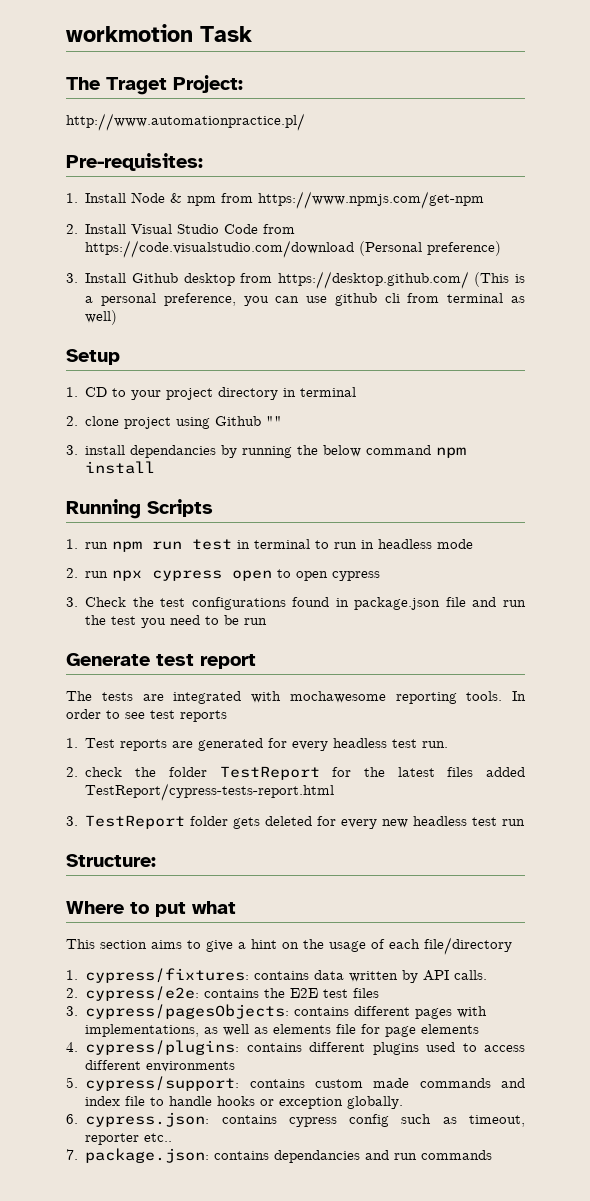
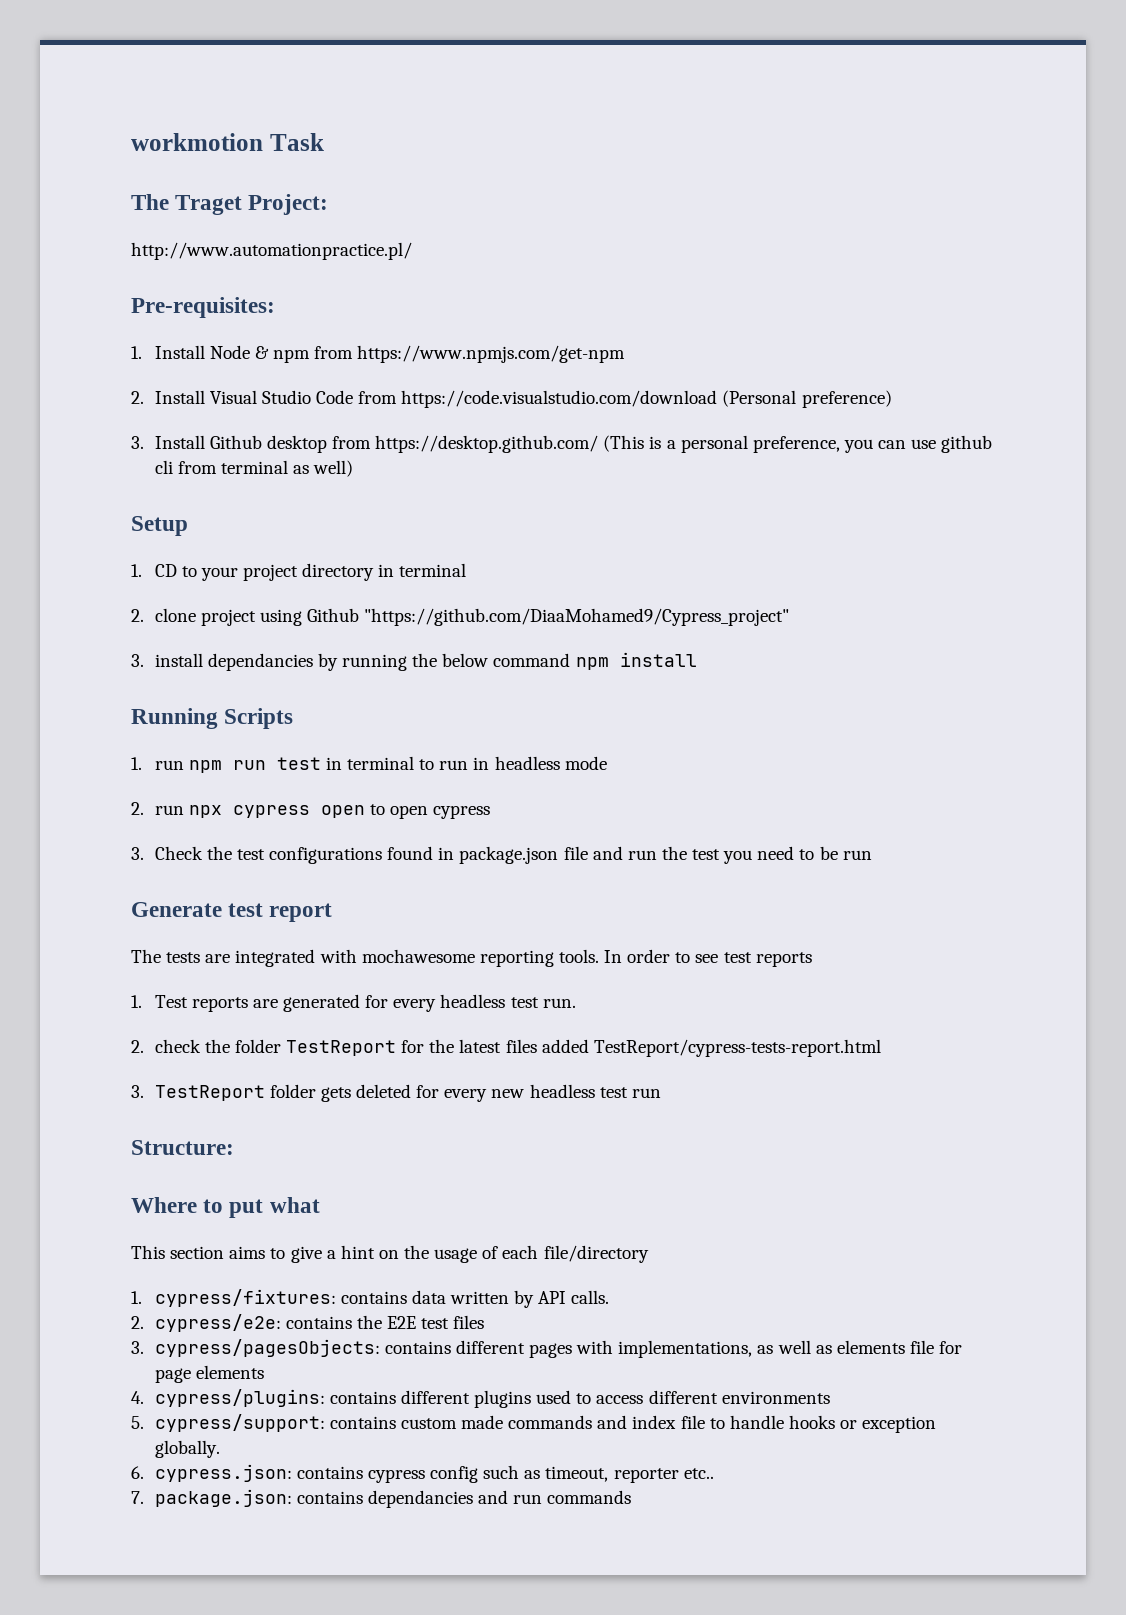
- 2. clone project using Github ""
+ 2. clone project using Github "https://github.com/DiaaMohamed9/Cypress_project"

